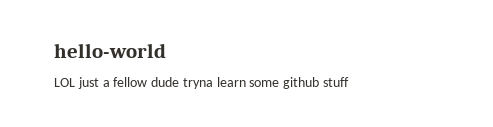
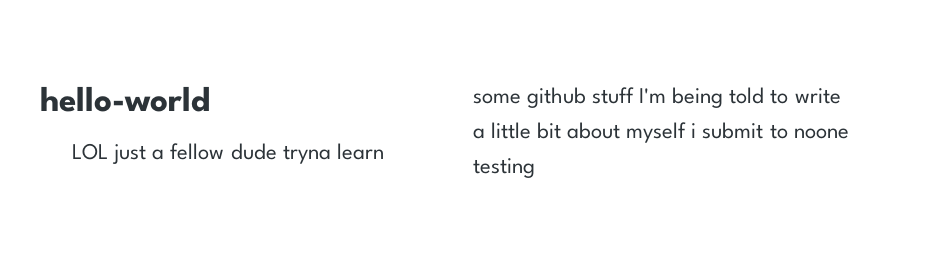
- LOL just a fellow dude tryna learn some github stuff
+ LOL just a fellow dude tryna learn some github stuff I'm being told to write a little bit about myself i submit to noone testing

